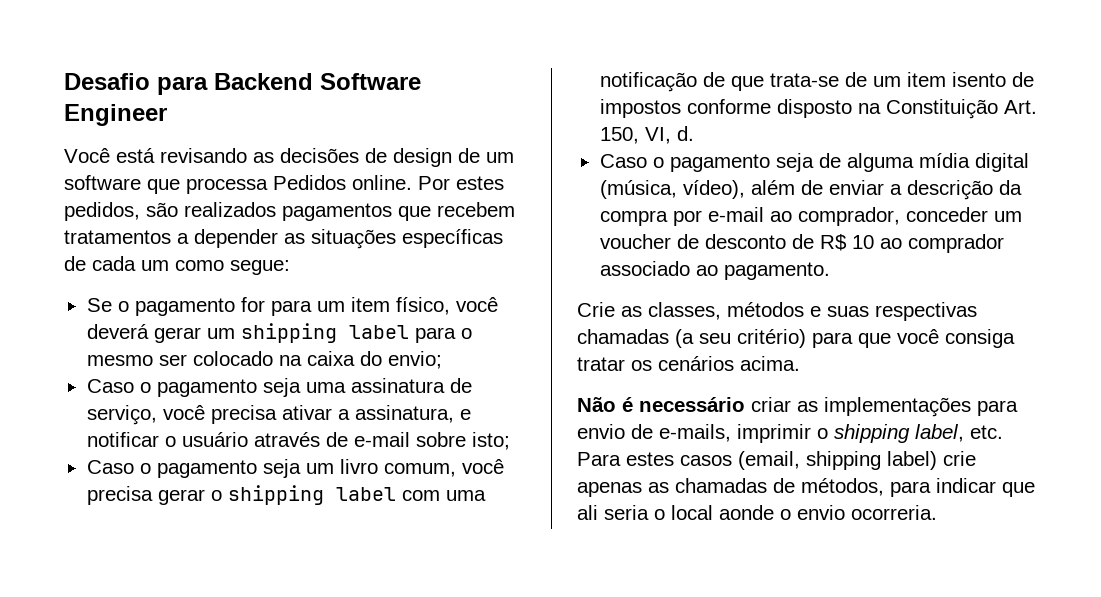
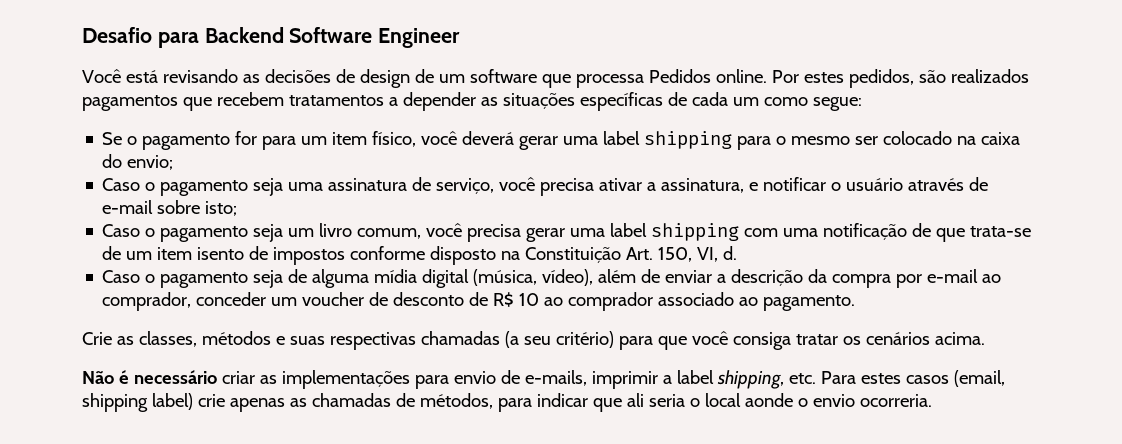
- Se o pagamento for para um item físico, você deverá gerar um shipping label para o mesmo ser colocado na caixa do envio;
+ Se o pagamento for para um item físico, você deverá gerar uma label shipping para o mesmo ser colocado na caixa do envio;
- Caso o pagamento seja um livro comum, você precisa gerar o shipping label com uma notificação de que trata-se de um item isento de impostos conforme disposto na Constituição Art. 150, VI, d.
+ Caso o pagamento seja um livro comum, você precisa gerar uma label shipping com uma notificação de que trata-se de um item isento de impostos conforme disposto na Constituição Art. 150, VI, d.
- Não é necessário criar as implementações para envio de e-mails, imprimir o shipping label, etc. Para estes casos (email, shipping label) crie apenas as chamadas de métodos, para indicar que ali seria o local aonde o envio ocorreria.
+ Não é necessário criar as implementações para envio de e-mails, imprimir a label shipping, etc. Para estes casos (email, shipping label) crie apenas as chamadas de métodos, para indicar que ali seria o local aonde o envio ocorreria.

